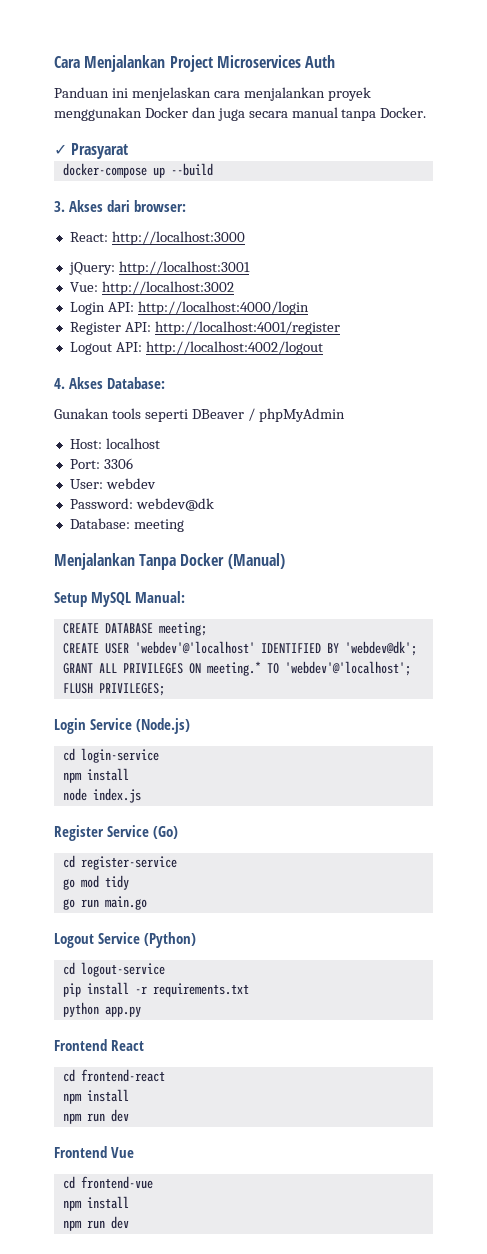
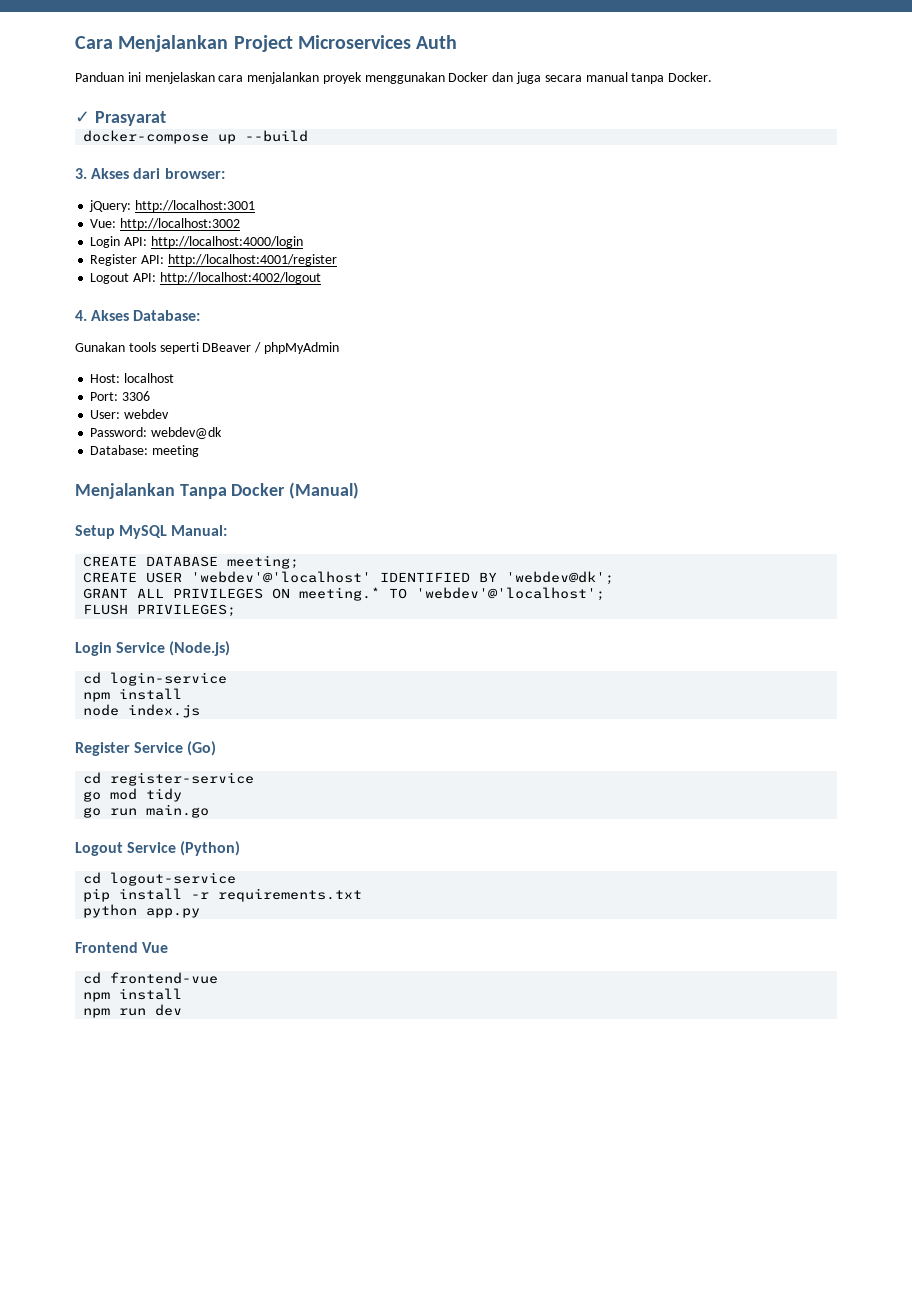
- React: http://localhost:3000
- Frontend React
- cd frontend-react
- npm install
- npm run dev

